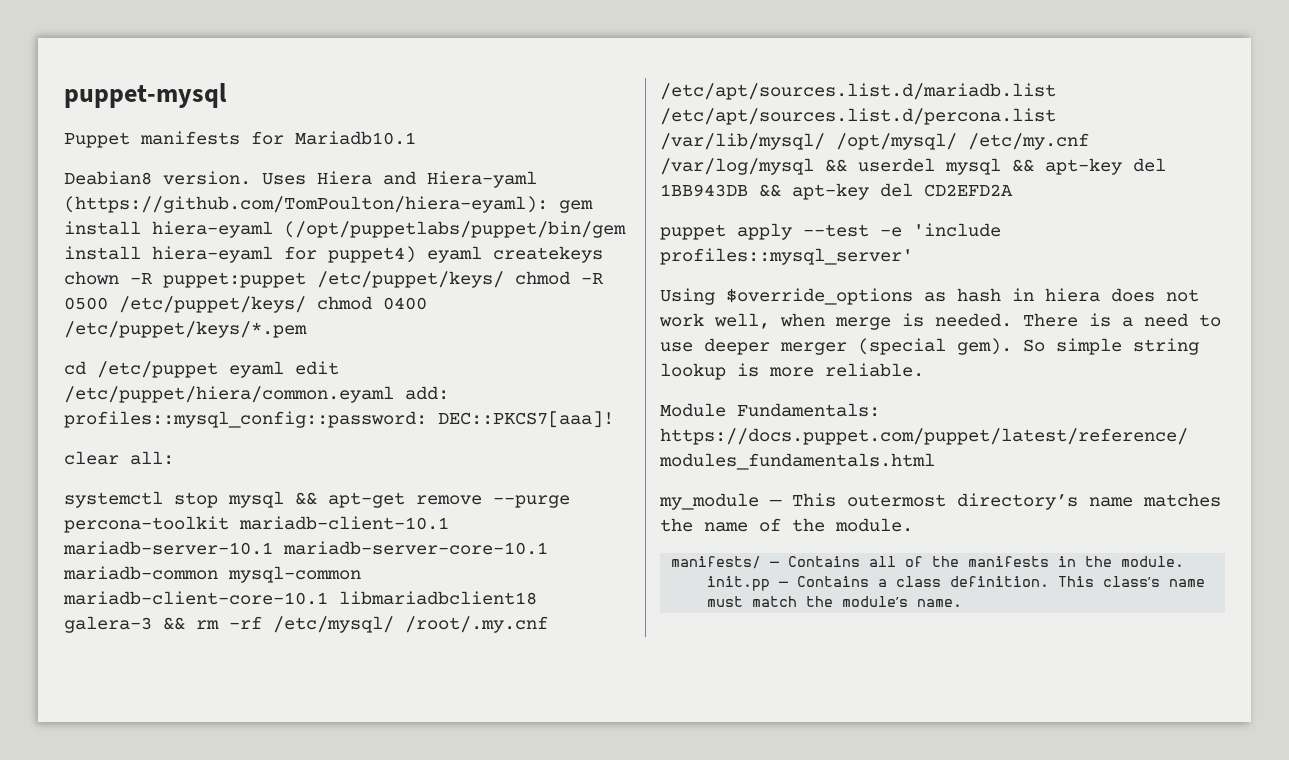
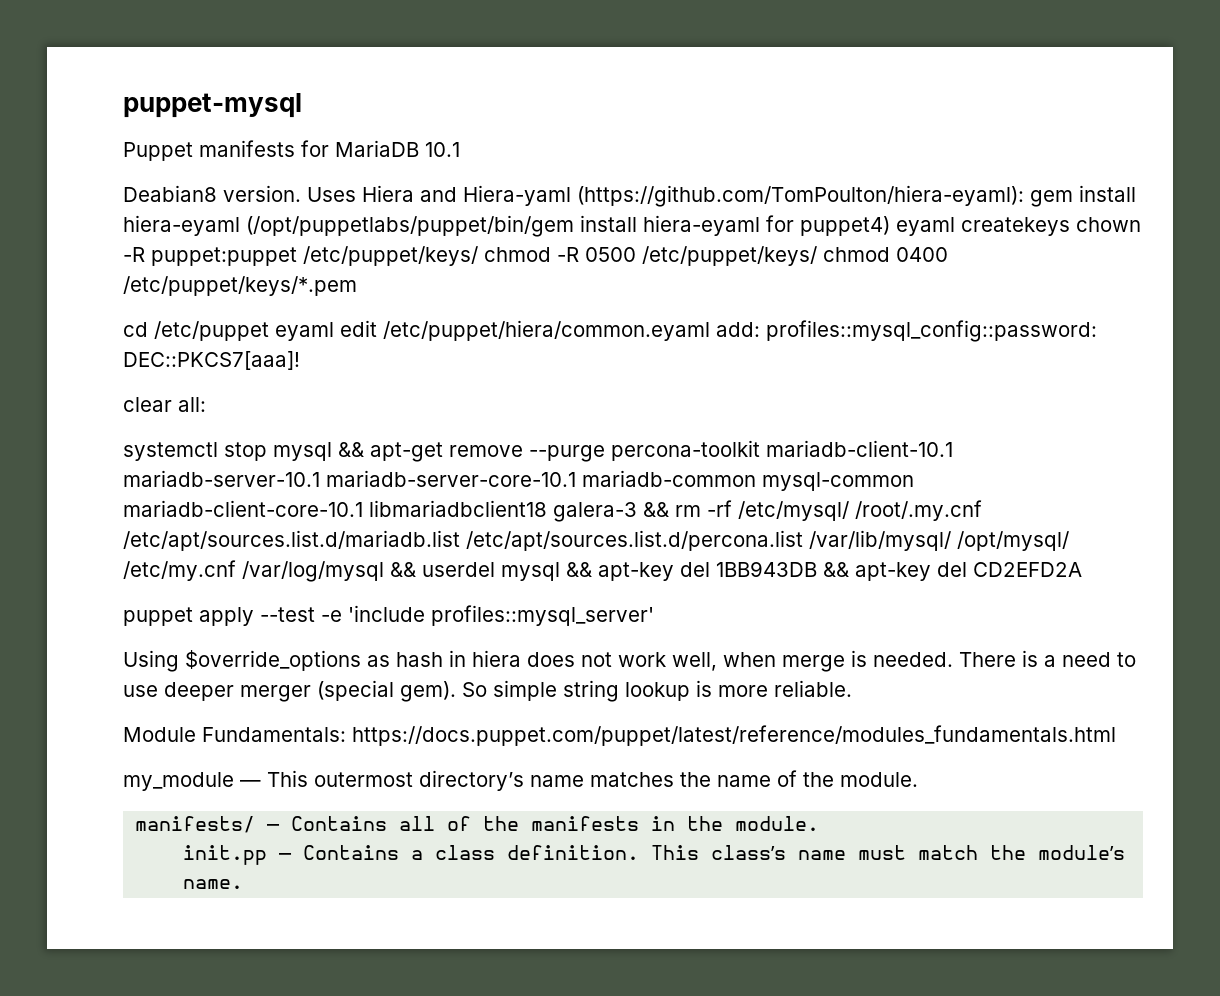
- Puppet manifests for Mariadb10.1
+ Puppet manifests for MariaDB 10.1

